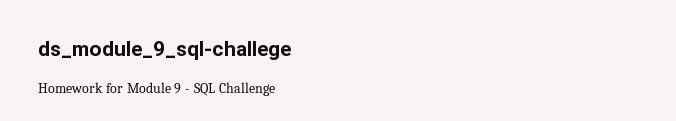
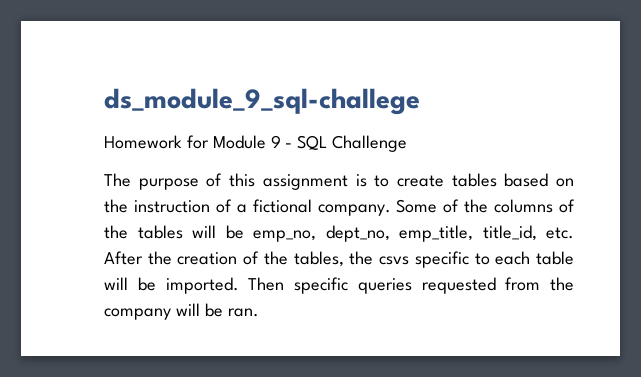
+ The purpose of this assignment is to create tables based on the instruction of a fictional company. Some of the columns of the tables will be emp_no, dept_no, emp_title, title_id, etc. After the creation of the tables, the csvs specific to each table will be imported. Then specific queries requested from the company will be ran.

